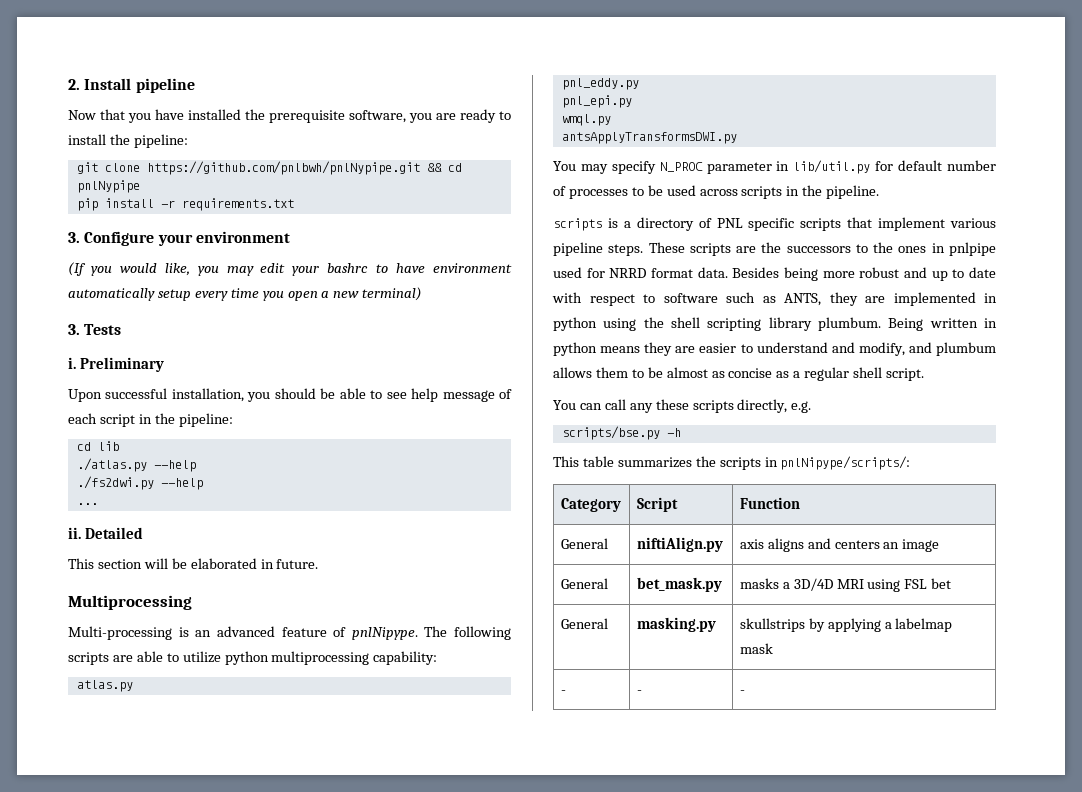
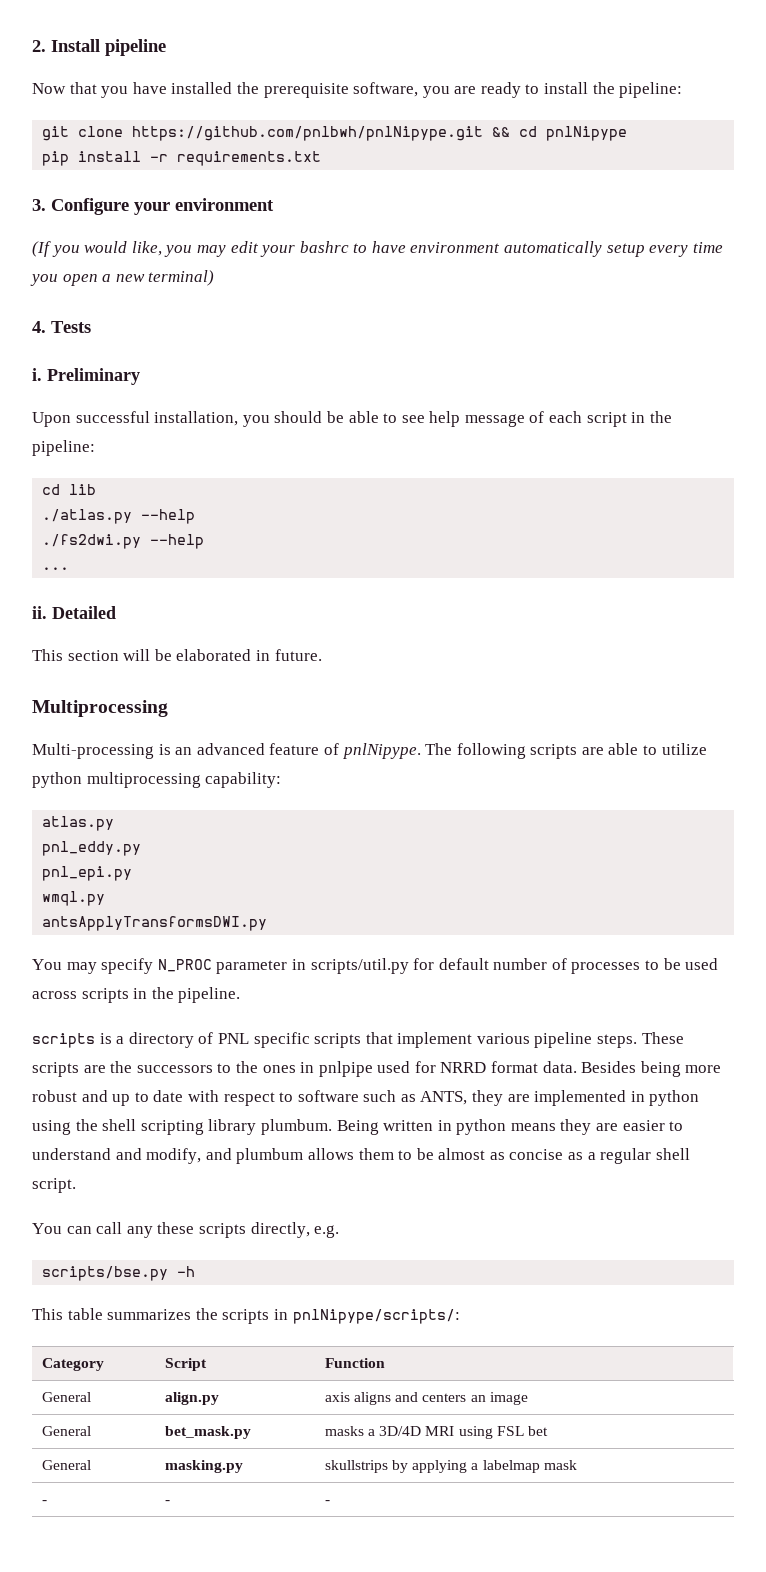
- git clone https://github.com/pnlbwh/pnlNypipe.git && cd pnlNypipe
+ git clone https://github.com/pnlbwh/pnlNipype.git && cd pnlNipype
- 3. Tests
+ 4. Tests
- You may specify N_PROC parameter in lib/util.py for default number of processes to be used across scripts in the pipeline.
+ You may specify N_PROC parameter in scripts/util.py for default number of processes to be used across scripts in the pipeline.
- General | niftiAlign.py | axis aligns and centers an image
+ General | align.py | axis aligns and centers an image

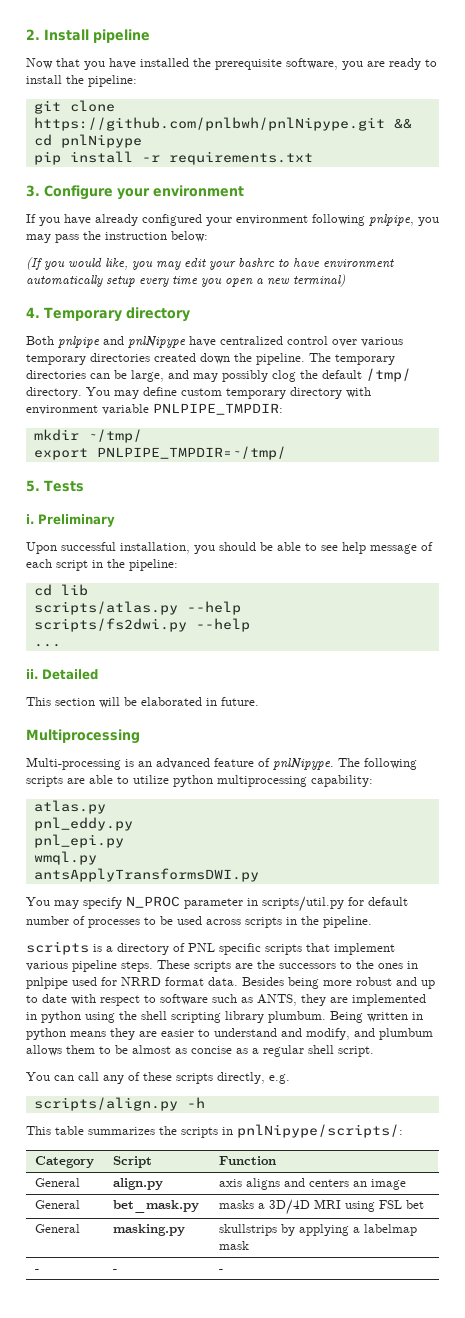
+ If you have already configured your environment following pnlpipe, you may pass the instruction below:
- 4. Tests
+ 4. Temporary directory
+ Both pnlpipe and pnlNipype have centralized control over various temporary directories created down the pipeline. The temporary directories can be large, and may possibly clog the default /tmp/ directory. You may define custom temporary directory with environment variable PNLPIPE_TMPDIR:
+ mkdir ~/tmp/
+ export PNLPIPE_TMPDIR=~/tmp/
+ 5. Tests
- ./atlas.py --help
- ./fs2dwi.py --help
+ scripts/atlas.py --help
+ scripts/fs2dwi.py --help
- You can call any these scripts directly, e.g.
+ You can call any of these scripts directly, e.g.
- scripts/bse.py -h
+ scripts/align.py -h

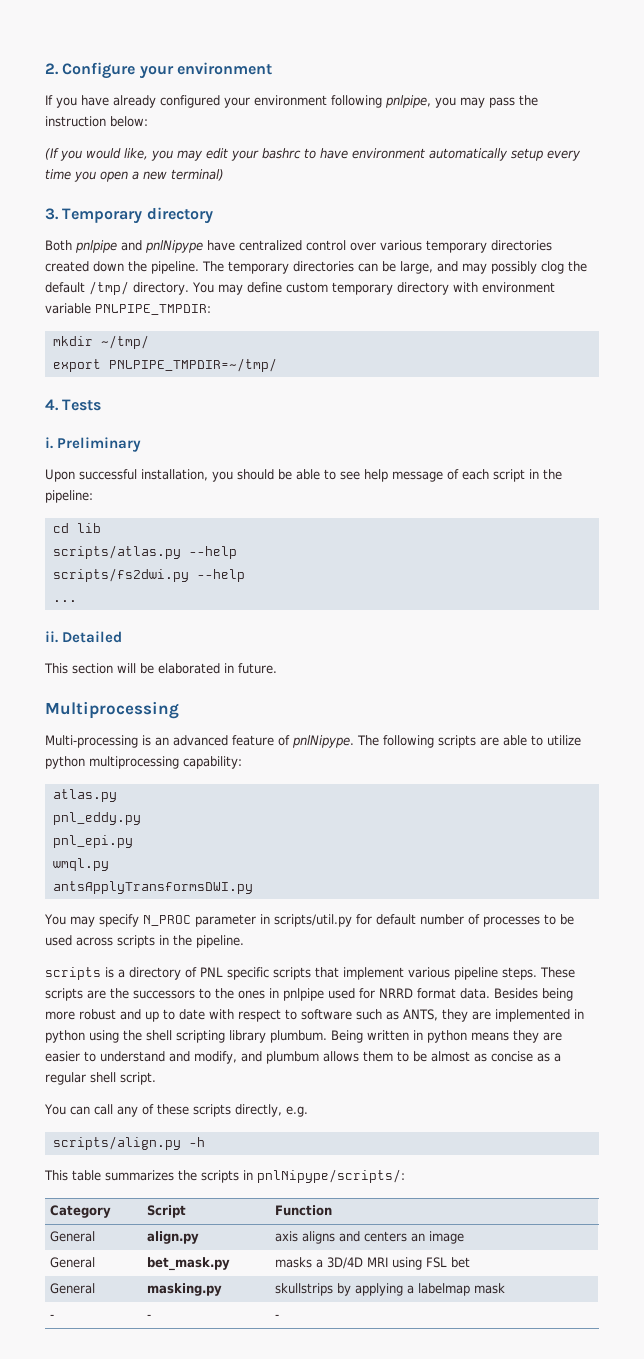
- 2. Install pipeline
- Now that you have installed the prerequisite software, you are ready to install the pipeline:
- git clone https://github.com/pnlbwh/pnlNipype.git && cd pnlNipype
- pip install -r requirements.txt
- 3. Configure your environment
+ 2. Configure your environment
- 4. Temporary directory
+ 3. Temporary directory
- 5. Tests
+ 4. Tests

